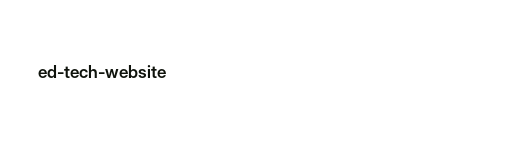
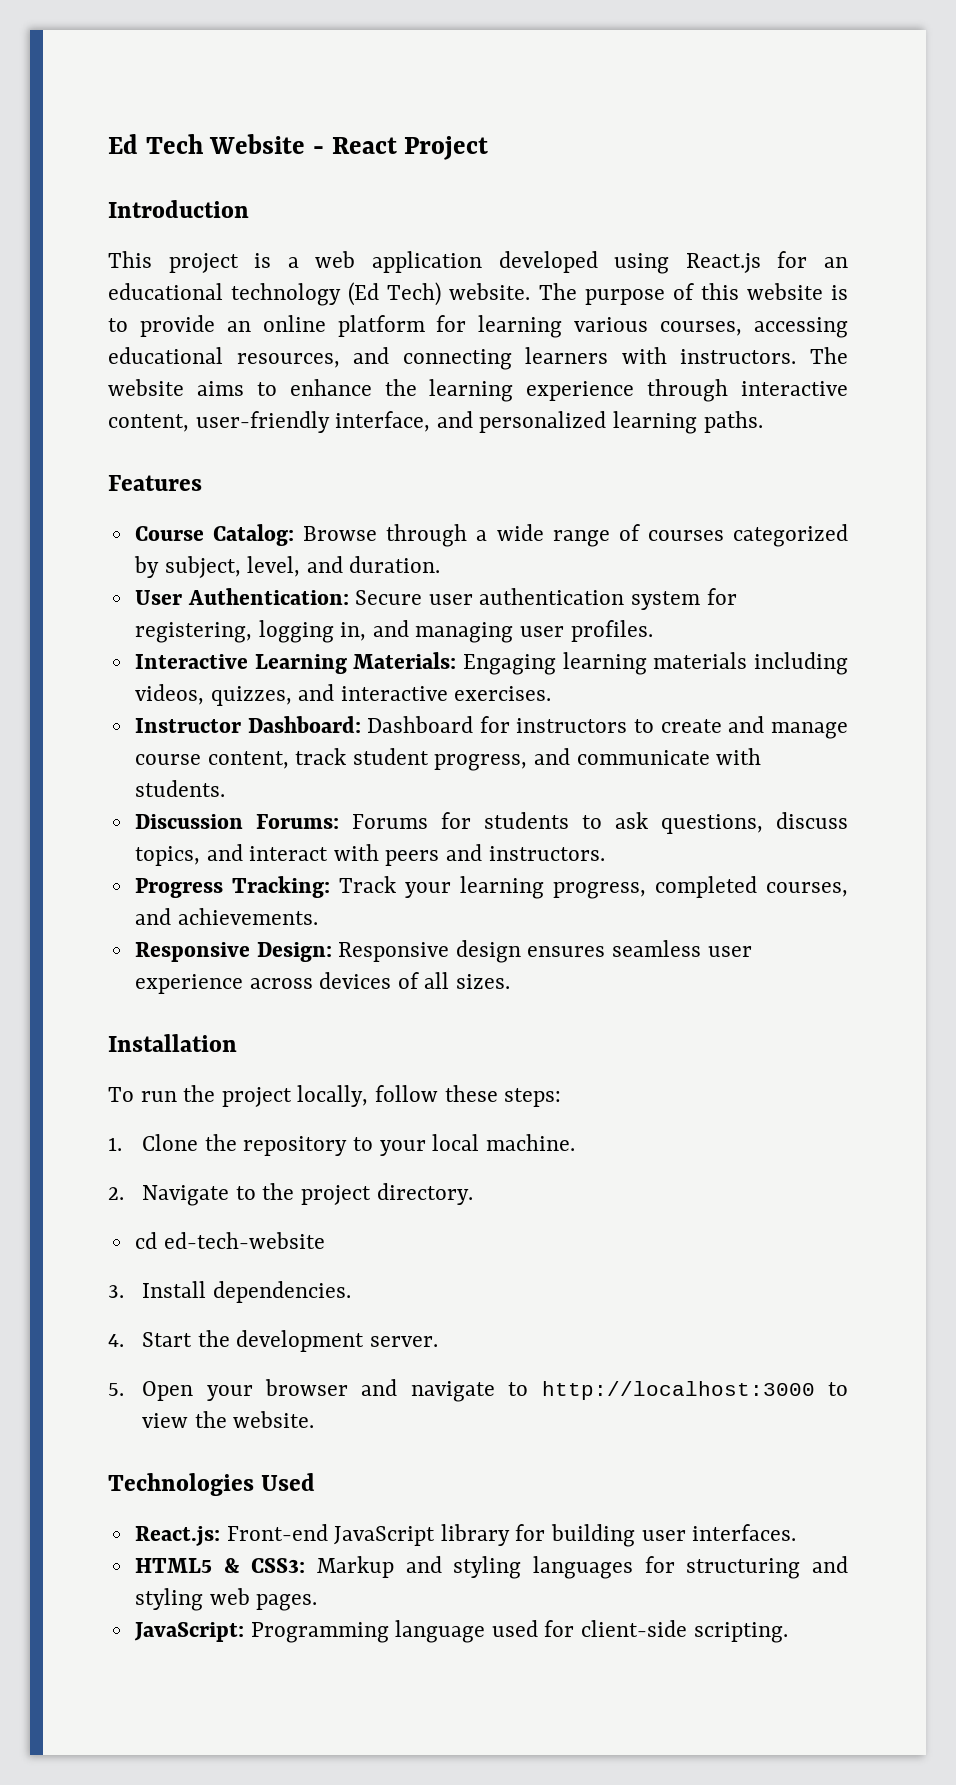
- ed-tech-website
+ Ed Tech Website - React Project
+ Introduction
+ This project is a web application developed using React.js for an educational technology (Ed Tech) website. The purpose of this website is to provide an online platform for learning various courses, accessing educational resources, and connecting learners with instructors. The website aims to enhance the learning experience through interactive content, user-friendly interface, and personalized learning paths.
+ Features
+ Course Catalog: Browse through a wide range of courses categorized by subject, level, and duration.
+ User Authentication: Secure user authentication system for registering, logging in, and managing user profiles.
+ Interactive Learning Materials: Engaging learning materials including videos, quizzes, and interactive exercises.
+ Instructor Dashboard: Dashboard for instructors to create and manage course content, track student progress, and communicate with students.
+ Discussion Forums: Forums for students to ask questions, discuss topics, and interact with peers and instructors.
+ Progress Tracking: Track your learning progress, completed courses, and achievements.
+ Responsive Design: Responsive design ensures seamless user experience across devices of all sizes.
+ Installation
+ To run the project locally, follow these steps:
+ 1. Clone the repository to your local machine.
+ 2. Navigate to the project directory.
+ cd ed-tech-website
+ 3. Install dependencies.
+ 4. Start the development server.
+ 5. Open your browser and navigate to http://localhost:3000 to view the website.
+ Technologies Used
+ React.js: Front-end JavaScript library for building user interfaces.
+ HTML5 & CSS3: Markup and styling languages for structuring and styling web pages.
+ JavaScript: Programming language used for client-side scripting.

